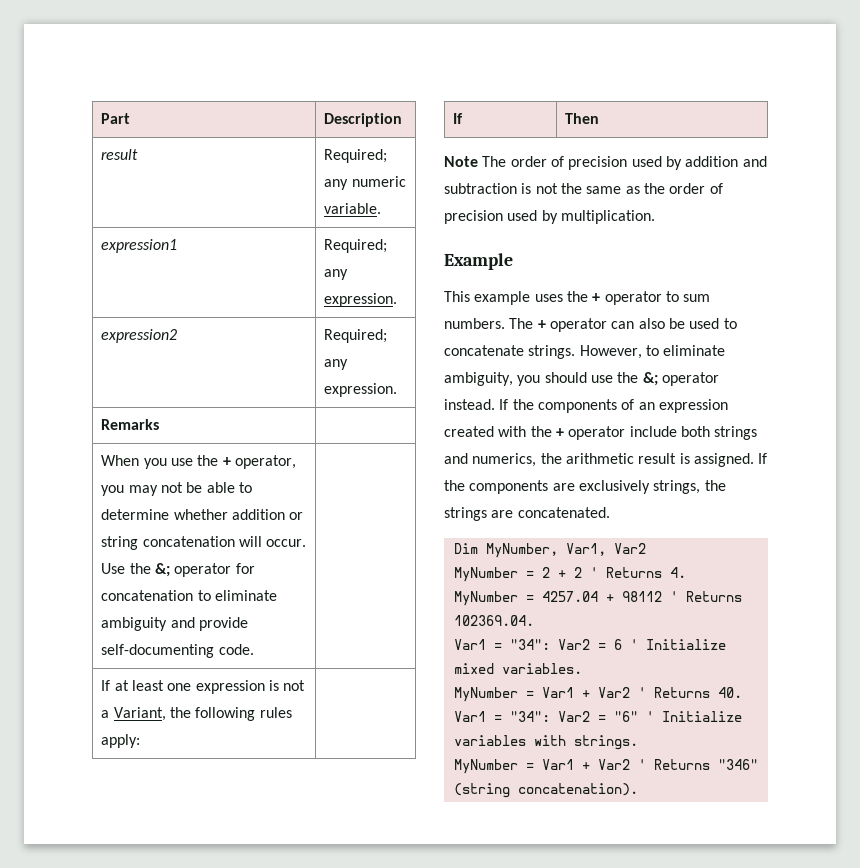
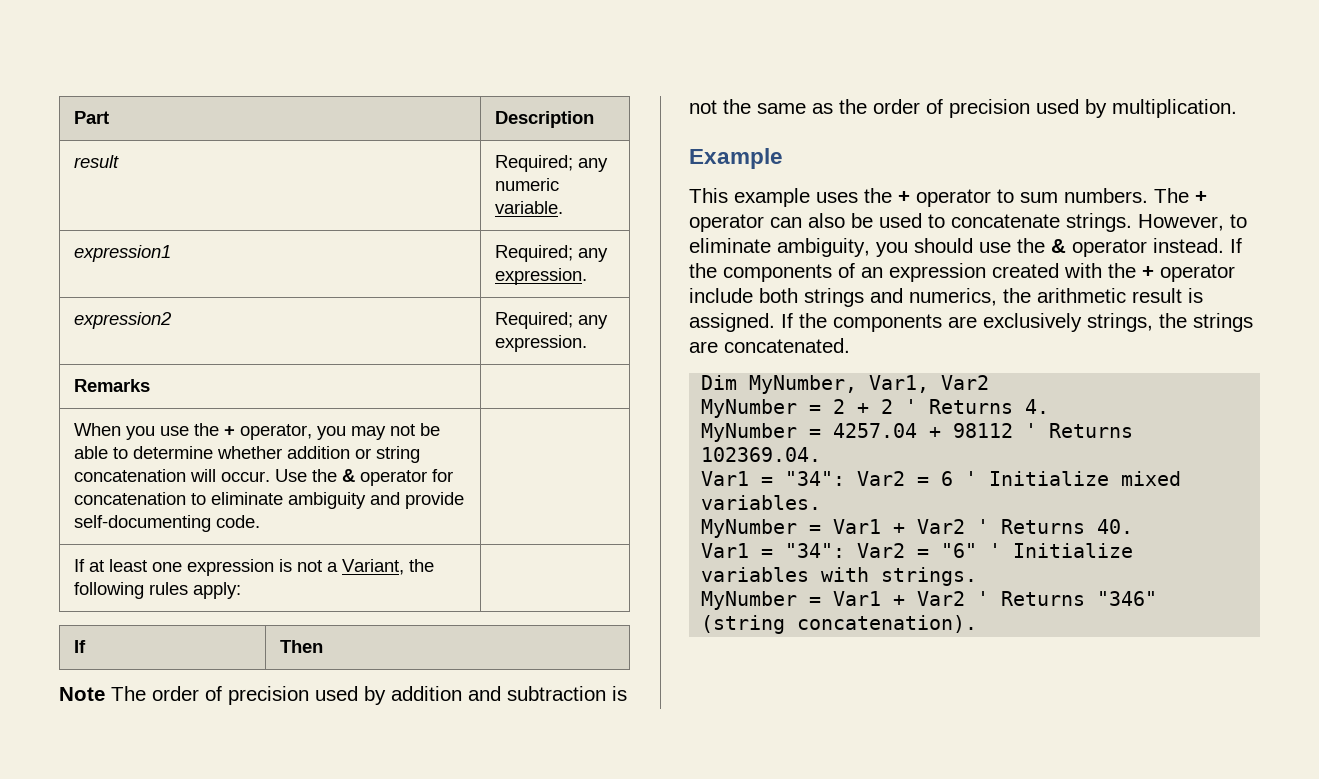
- When you use the + operator, you may not be able to determine whether addition or string concatenation will occur. Use the &; operator for concatenation to eliminate ambiguity and provide self-documenting code. |
+ When you use the + operator, you may not be able to determine whether addition or string concatenation will occur. Use the & operator for concatenation to eliminate ambiguity and provide self-documenting code. |
- However, to eliminate ambiguity, you should use the &; operator instead.
+ However, to eliminate ambiguity, you should use the & operator instead.

